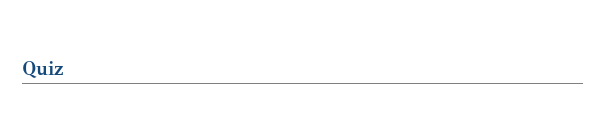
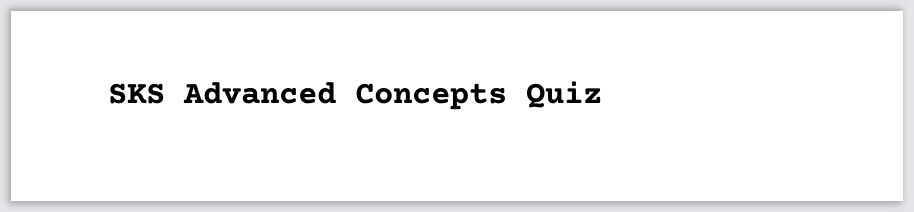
- Quiz
+ SKS Advanced Concepts Quiz

